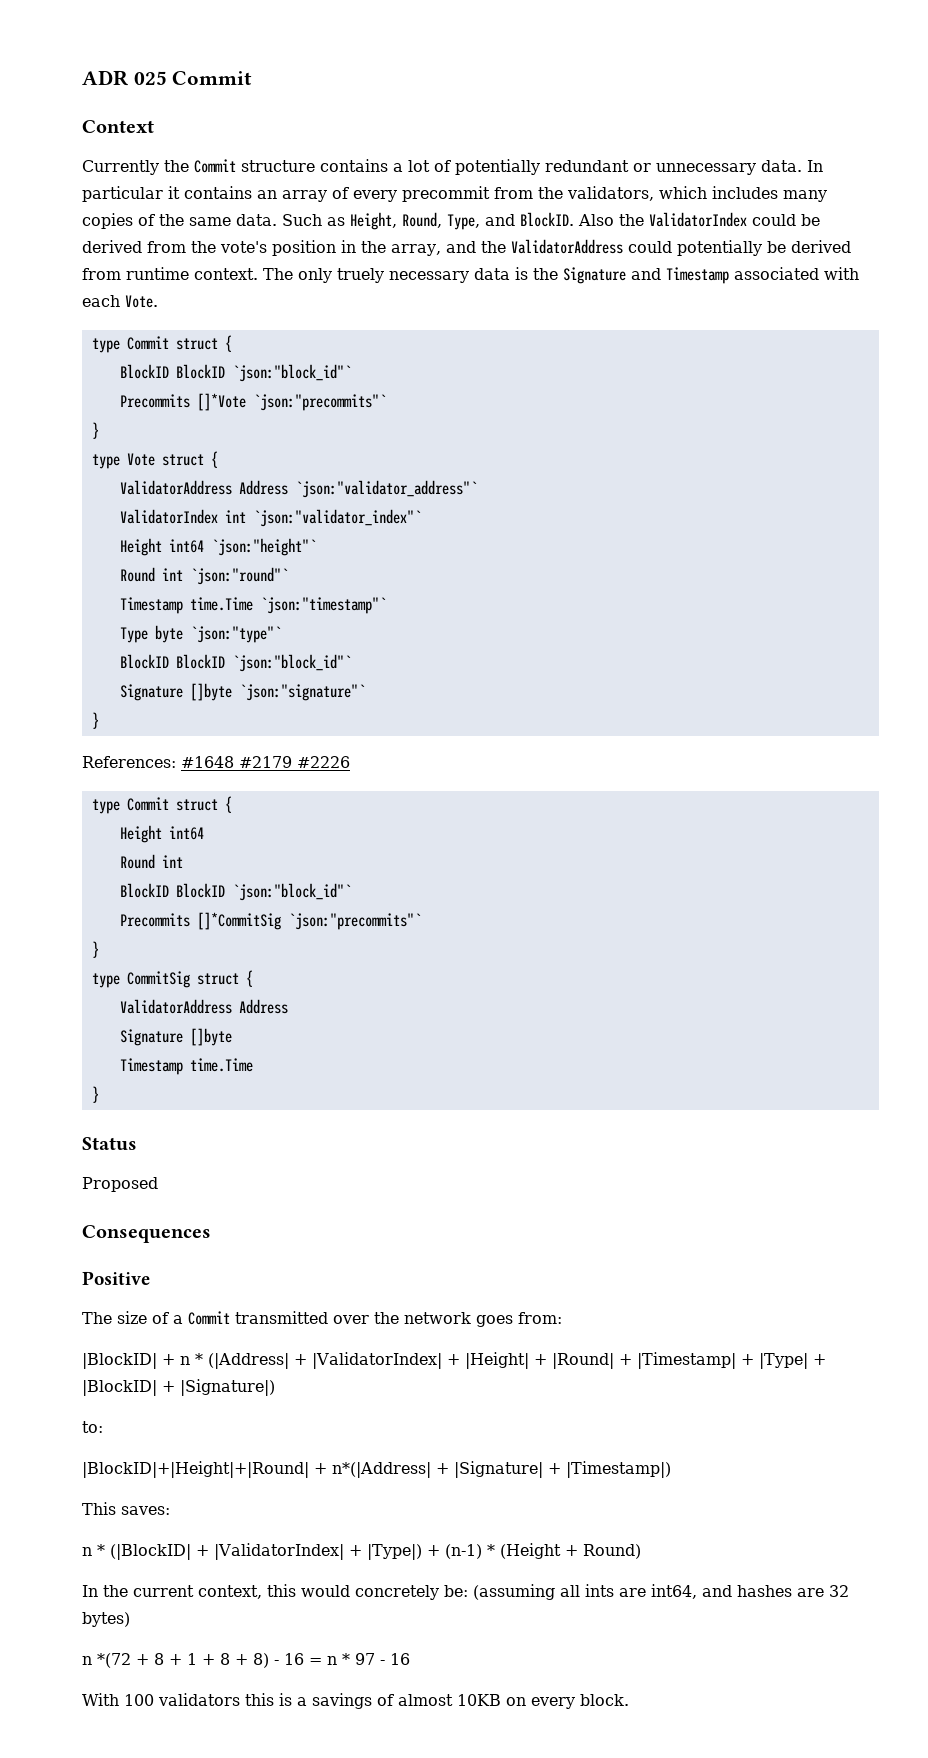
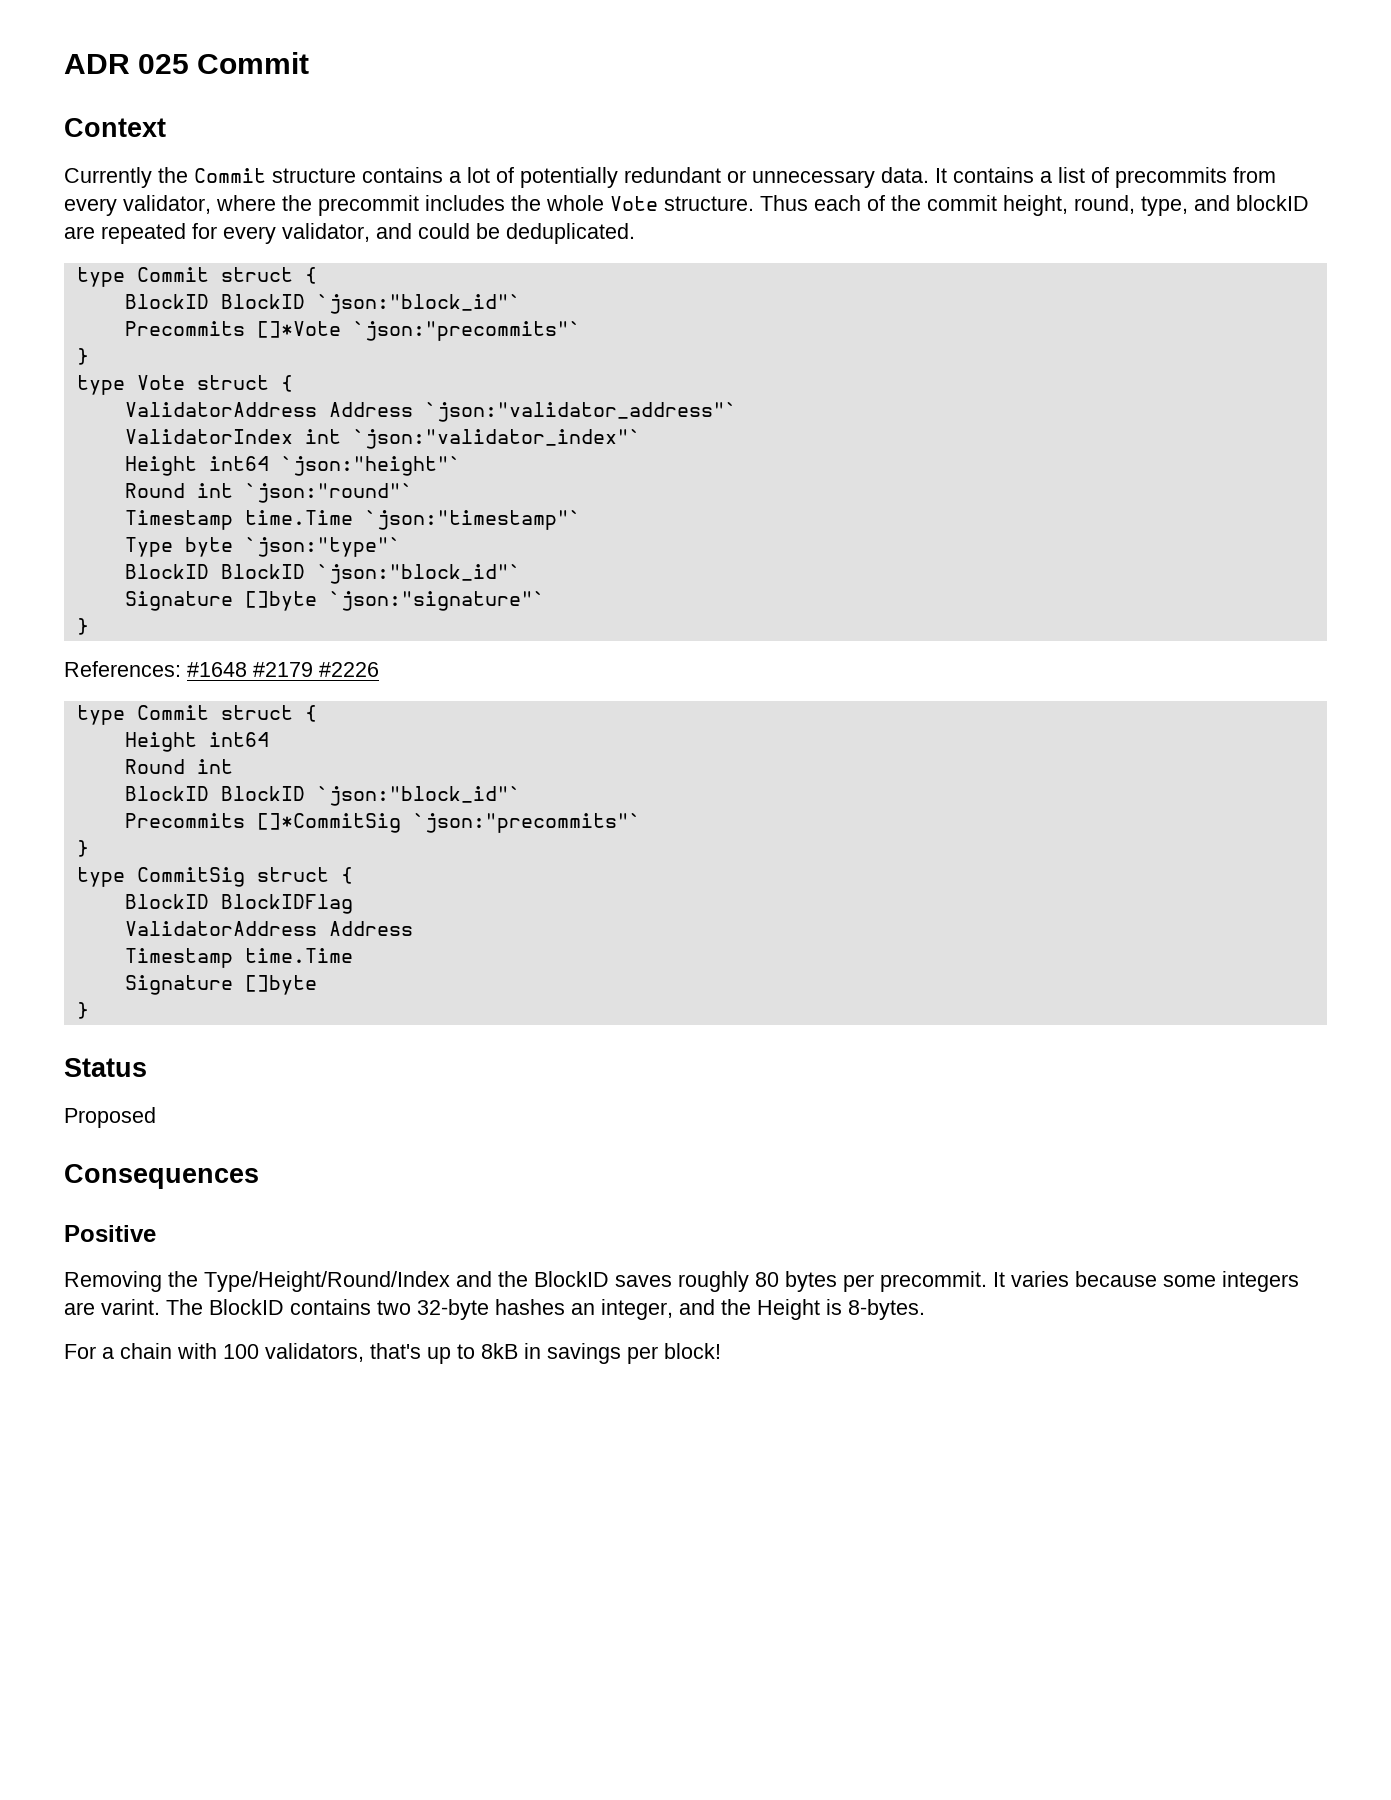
- In particular it contains an array of every precommit from the validators, which includes many copies of the same data. Such as Height, Round, Type, and BlockID. Also the ValidatorIndex could be derived from the vote's position in the array, and the ValidatorAddress could potentially be derived from runtime context. The only truely necessary data is the Signature and Timestamp associated with each Vote.
+ It contains a list of precommits from every validator, where the precommit includes the whole Vote structure. Thus each of the commit height, round, type, and blockID are repeated for every validator, and could be deduplicated.
  type CommitSig struct {
+ BlockID BlockIDFlag
  ValidatorAddress Address
+ Timestamp time.Time
  Signature []byte
- Timestamp time.Time
- The size of a Commit transmitted over the network goes from:
- |BlockID| + n * (|Address| + |ValidatorIndex| + |Height| + |Round| + |Timestamp| + |Type| + |BlockID| + |Signature|)
- to:
- |BlockID|+|Height|+|Round| + n*(|Address| + |Signature| + |Timestamp|)
- This saves:
- n * (|BlockID| + |ValidatorIndex| + |Type|) + (n-1) * (Height + Round)
- In the current context, this would concretely be: (assuming all ints are int64, and hashes are 32 bytes)
- n *(72 + 8 + 1 + 8 + 8) - 16 = n * 97 - 16
- With 100 validators this is a savings of almost 10KB on every block.
+ Removing the Type/Height/Round/Index and the BlockID saves roughly 80 bytes per precommit. It varies because some integers are varint. The BlockID contains two 32-byte hashes an integer, and the Height is 8-bytes.
+ For a chain with 100 validators, that's up to 8kB in savings per block!

